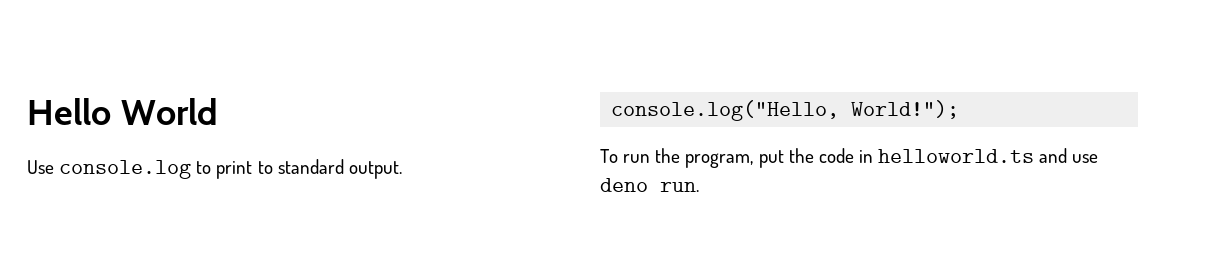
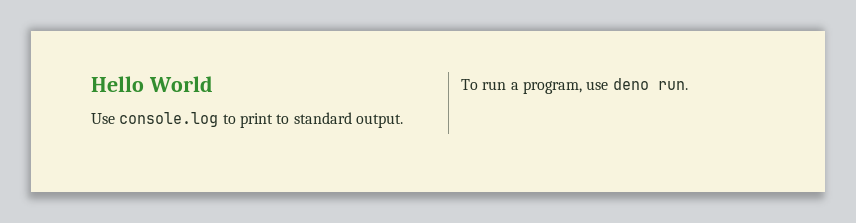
- console.log("Hello, World!");
- To run the program, put the code in helloworld.ts and use deno run.
+ To run a program, use deno run.

